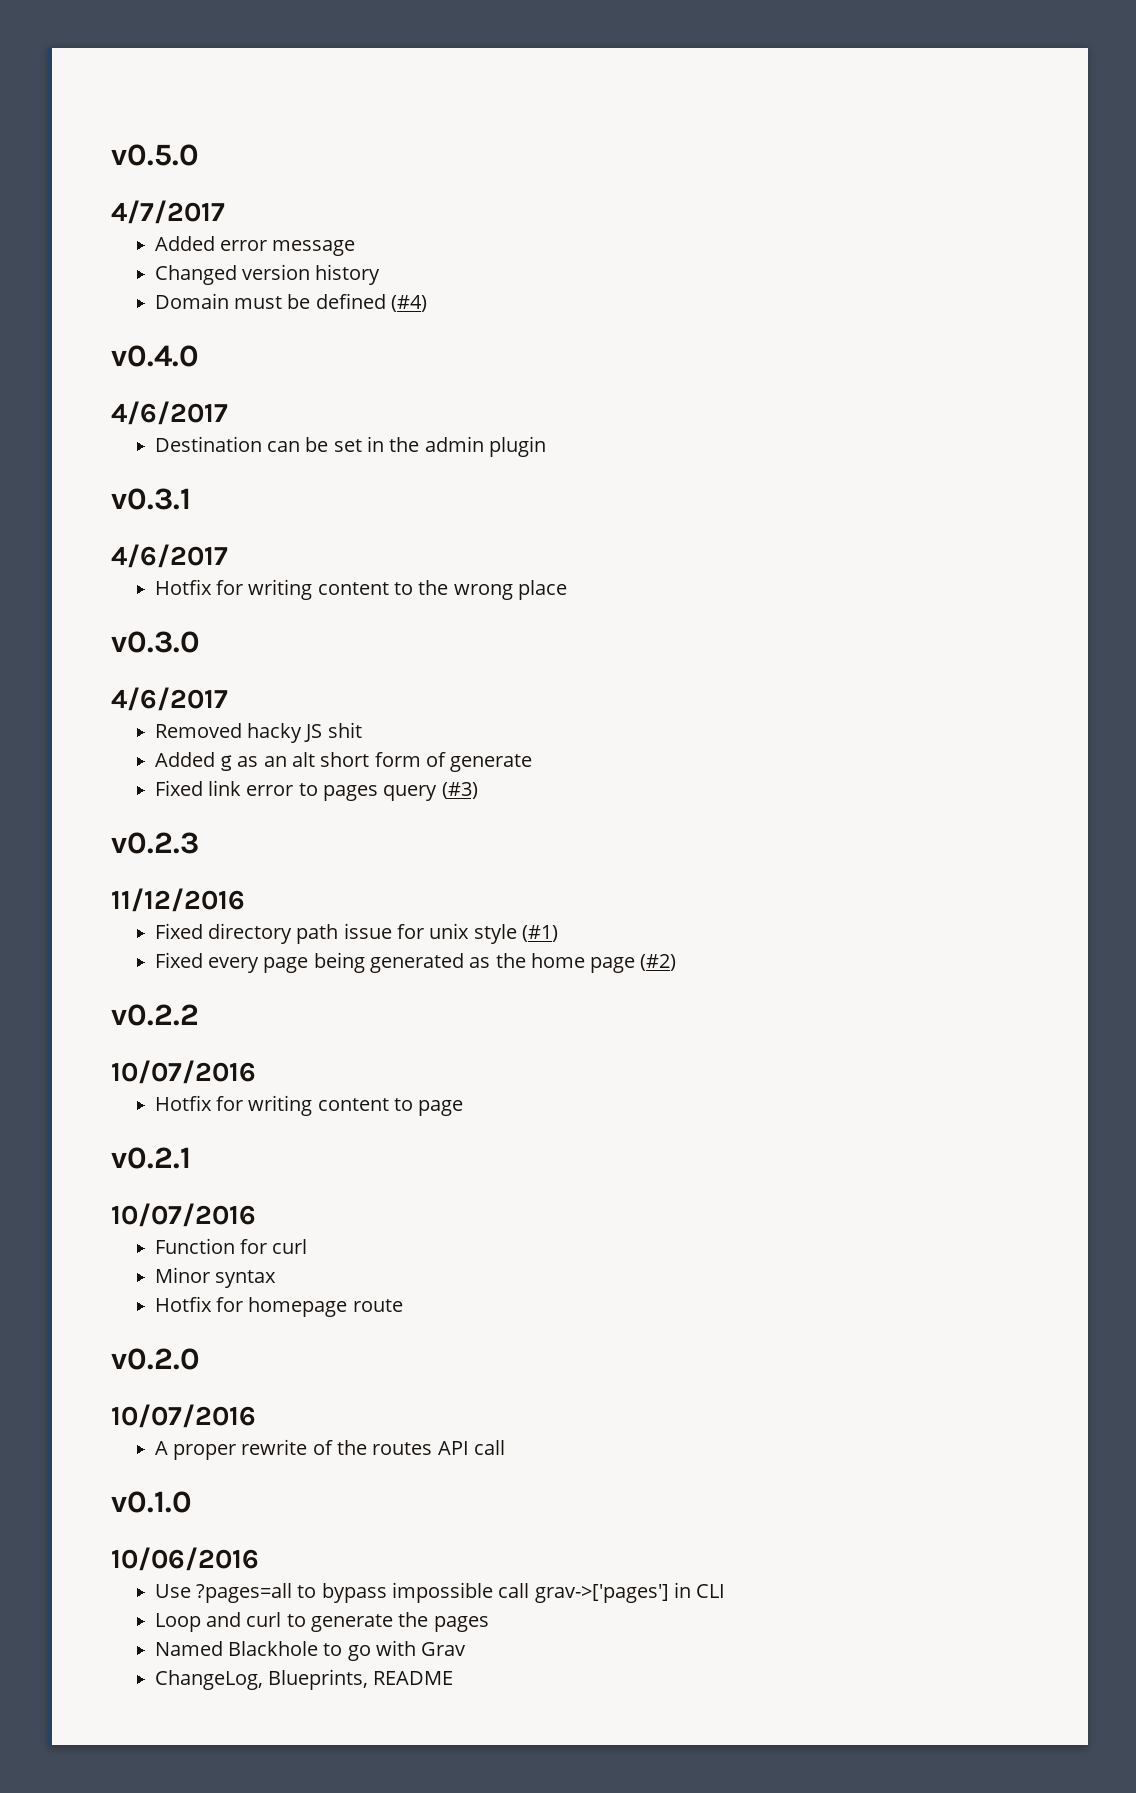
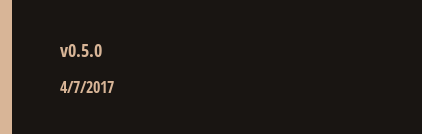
- Added error message
- Changed version history
- Domain must be defined (#4)
- v0.4.0
- 4/6/2017
- Destination can be set in the admin plugin
- v0.3.1
- 4/6/2017
- Hotfix for writing content to the wrong place
- v0.3.0
- 4/6/2017
- Removed hacky JS shit
- Added g as an alt short form of generate
- Fixed link error to pages query (#3)
- v0.2.3
- 11/12/2016
- Fixed directory path issue for unix style (#1)
- Fixed every page being generated as the home page (#2)
- v0.2.2
- 10/07/2016
- Hotfix for writing content to page
- v0.2.1
- 10/07/2016
- Function for curl
- Minor syntax
- Hotfix for homepage route
- v0.2.0
- 10/07/2016
- A proper rewrite of the routes API call
- v0.1.0
- 10/06/2016
- Use ?pages=all to bypass impossible call grav->['pages'] in CLI
- Loop and curl to generate the pages
- Named Blackhole to go with Grav
- ChangeLog, Blueprints, README

